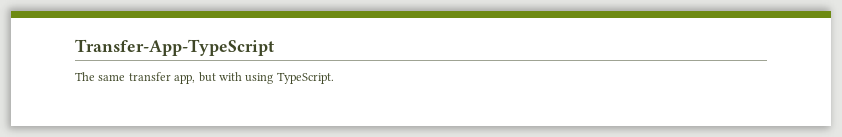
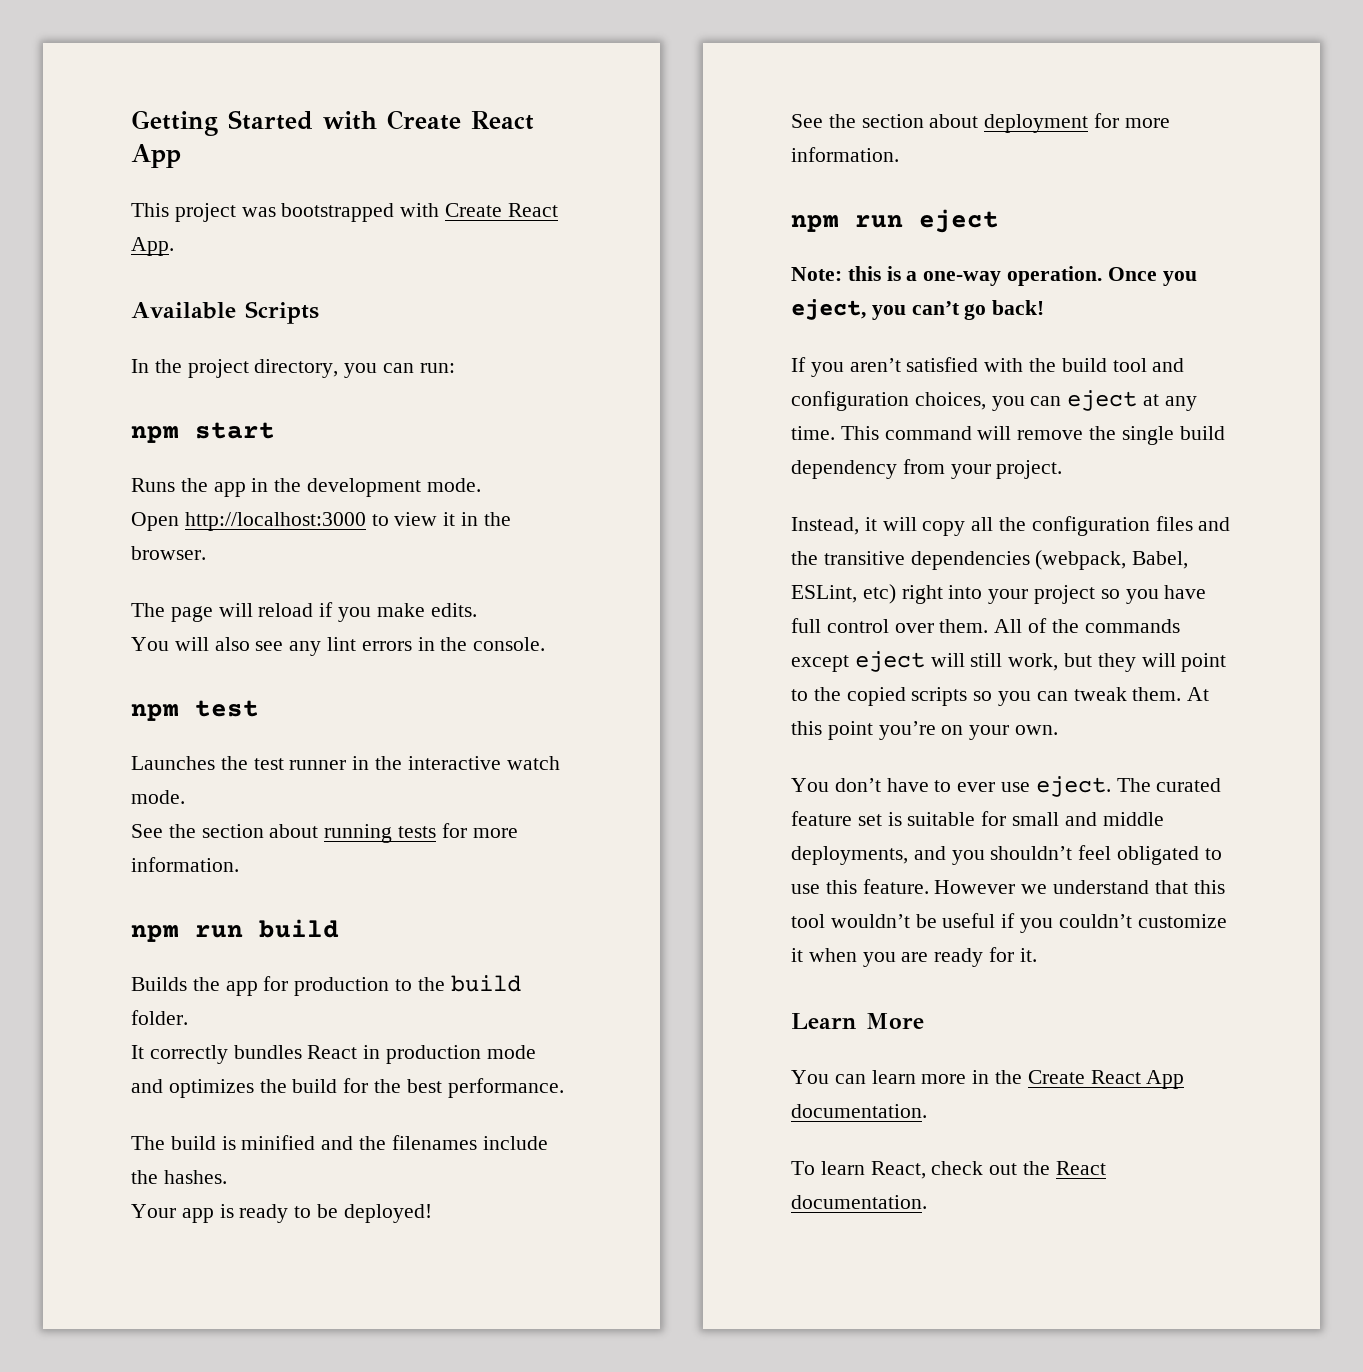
- Transfer-App-TypeScript
- The same transfer app, but with using TypeScript.
+ Getting Started with Create React App
+ This project was bootstrapped with Create React App.
+ Available Scripts
+ In the project directory, you can run:
+ npm start
+ Runs the app in the development mode.
+ Open http://localhost:3000 to view it in the browser.
+ The page will reload if you make edits.
+ You will also see any lint errors in the console.
+ npm test
+ Launches the test runner in the interactive watch mode.
+ See the section about running tests for more information.
+ npm run build
+ Builds the app for production to the build folder.
+ It correctly bundles React in production mode and optimizes the build for the best performance.
+ The build is minified and the filenames include the hashes.
+ Your app is ready to be deployed!
+ See the section about deployment for more information.
+ npm run eject
+ Note: this is a one-way operation. Once you eject, you can’t go back!
+ If you aren’t satisfied with the build tool and configuration choices, you can eject at any time. This command will remove the single build dependency from your project.
+ Instead, it will copy all the configuration files and the transitive dependencies (webpack, Babel, ESLint, etc) right into your project so you have full control over them. All of the commands except eject will still work, but they will point to the copied scripts so you can tweak them. At this point you’re on your own.
+ You don’t have to ever use eject. The curated feature set is suitable for small and middle deployments, and you shouldn’t feel obligated to use this feature. However we understand that this tool wouldn’t be useful if you couldn’t customize it when you are ready for it.
+ Learn More
+ You can learn more in the Create React App documentation.
+ To learn React, check out the React documentation.

